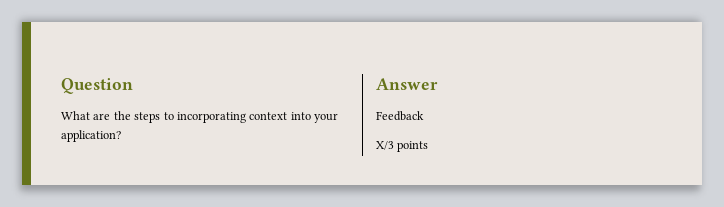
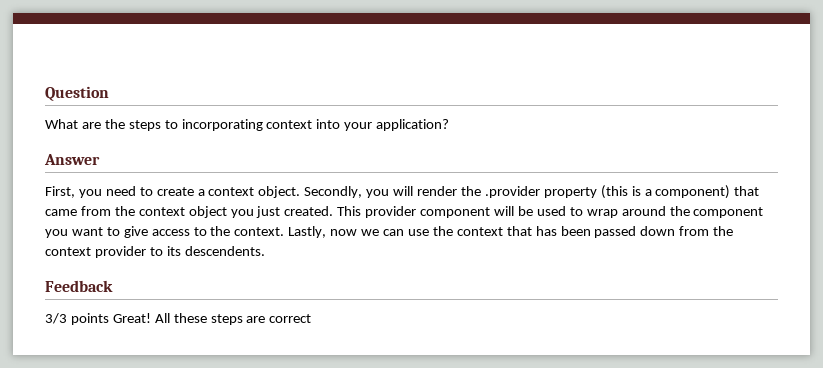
+ First, you need to create a context object. Secondly, you will render the .provider property (this is a component) that came from the context object you just created. This provider component will be used to wrap around the component you want to give access to the context. Lastly, now we can use the context that has been passed down from the context provider to its descendents.
  Feedback
- X/3 points
+ 3/3 points Great! All these steps are correct

